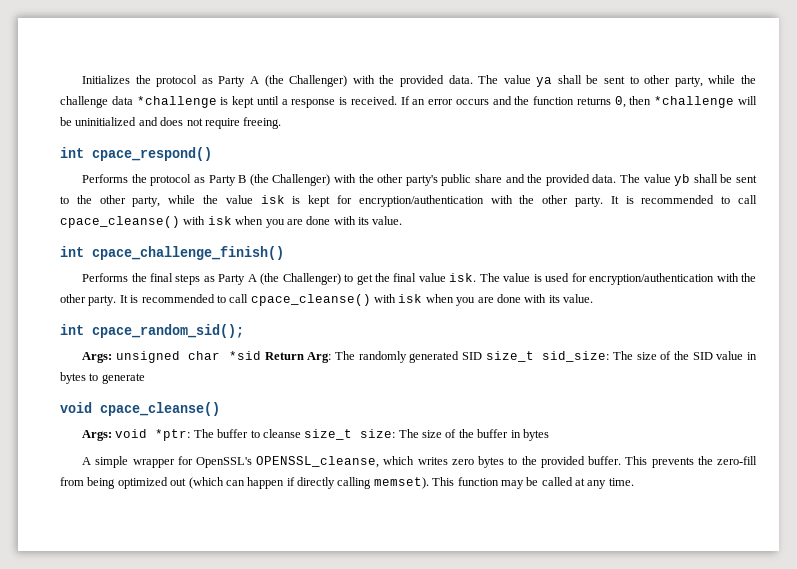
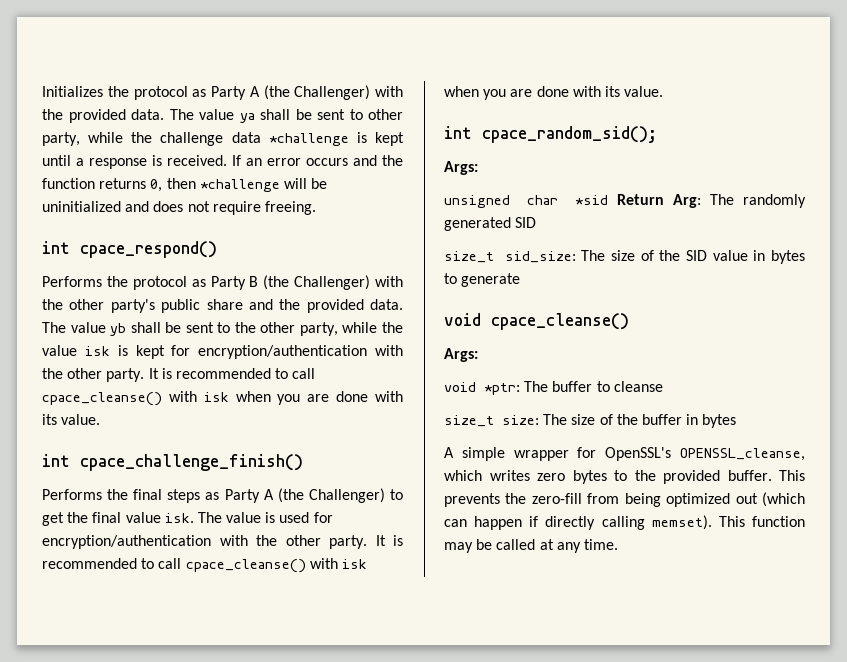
  int cpace_random_sid();
- Args: unsigned char *sid Return Arg: The randomly generated SID size_t sid_size: The size of the SID value in bytes to generate
+ Args:
+ unsigned char *sid Return Arg: The randomly generated SID
+ size_t sid_size: The size of the SID value in bytes to generate
  void cpace_cleanse()
- Args: void *ptr: The buffer to cleanse size_t size: The size of the buffer in bytes
+ Args:
+ void *ptr: The buffer to cleanse
+ size_t size: The size of the buffer in bytes

